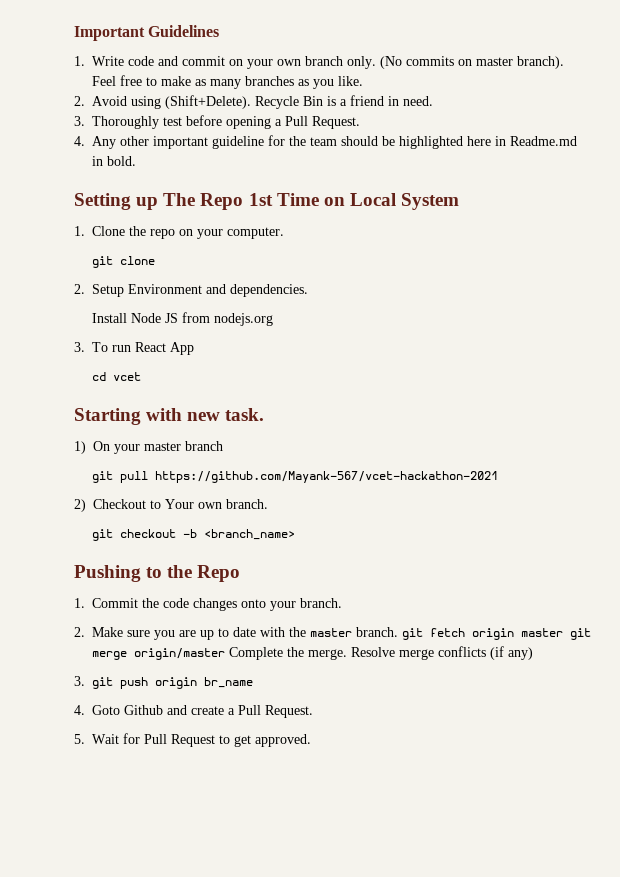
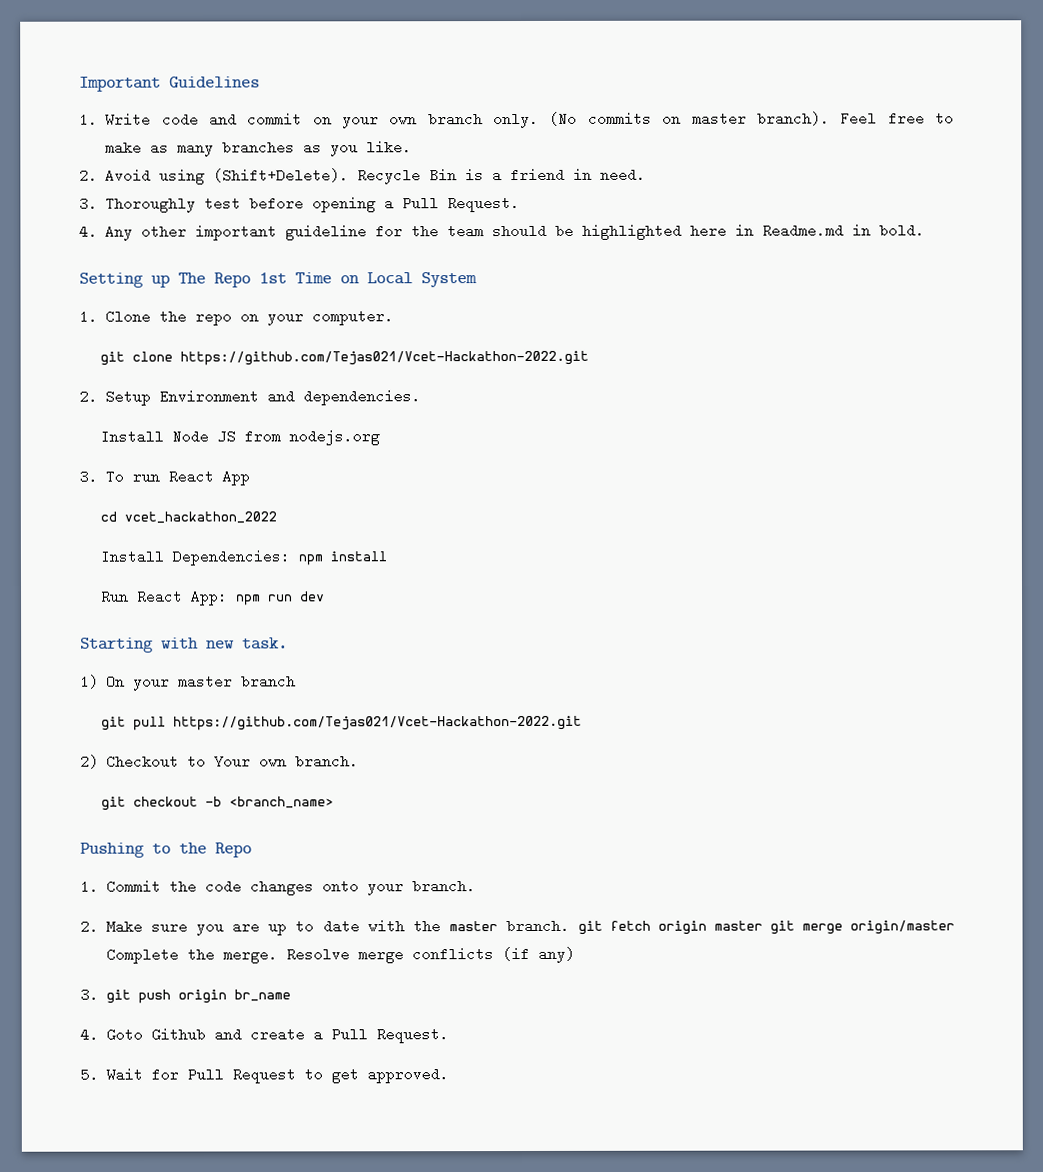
- git clone
+ git clone https://github.com/Tejas021/Vcet-Hackathon-2022.git
- cd vcet
+ cd vcet_hackathon_2022
+ Install Dependencies: npm install
+ Run React App: npm run dev
- git pull https://github.com/Mayank-567/vcet-hackathon-2021
+ git pull https://github.com/Tejas021/Vcet-Hackathon-2022.git

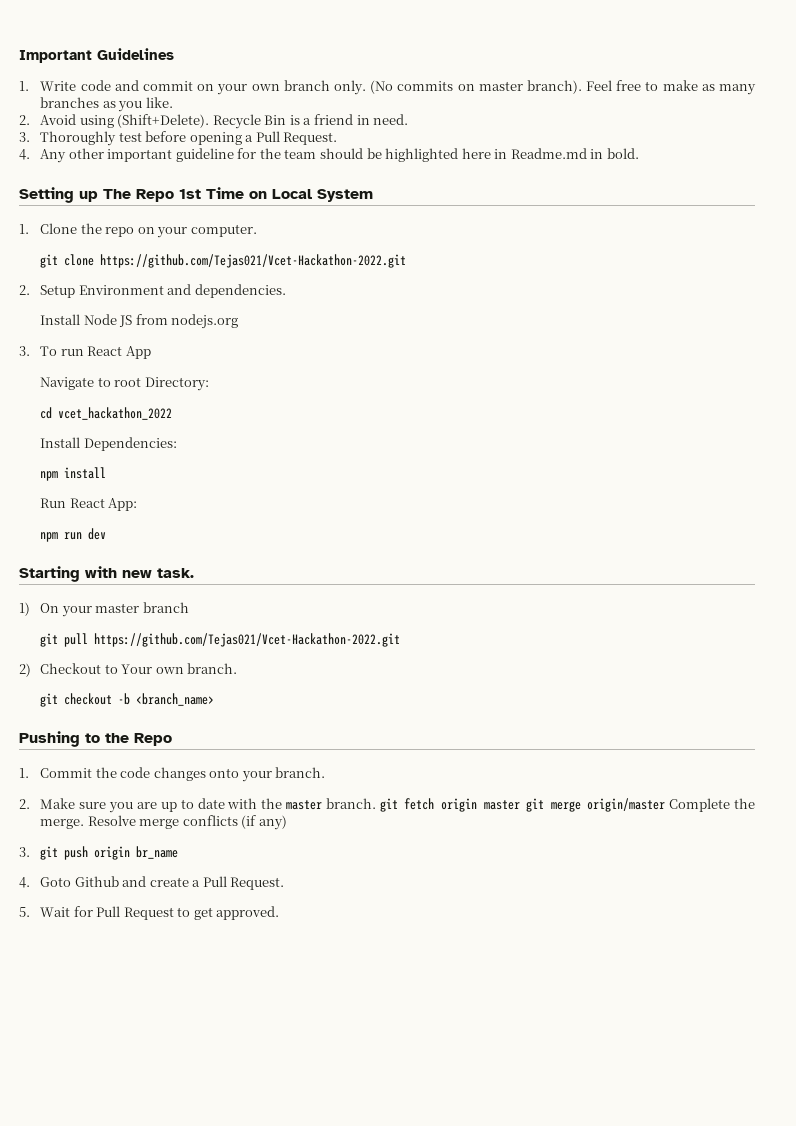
+ Navigate to root Directory:
- Install Dependencies: npm install
+ Install Dependencies:
+ npm install
- Run React App: npm run dev
+ Run React App:
+ npm run dev

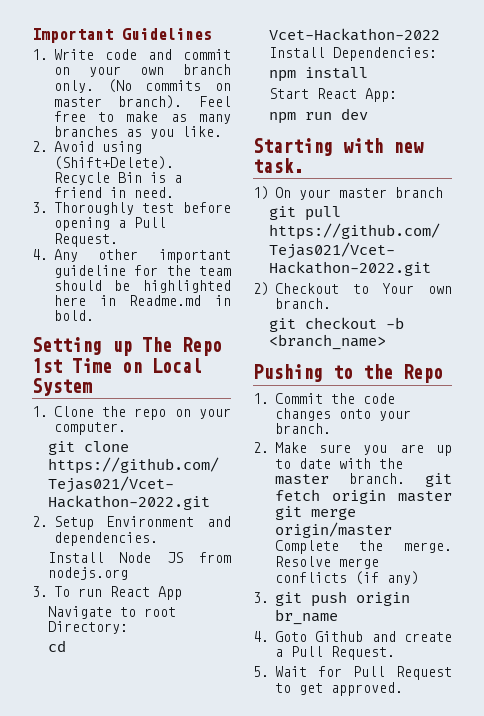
- cd vcet_hackathon_2022
+ cd Vcet-Hackathon-2022
- Run React App:
+ Start React App:

